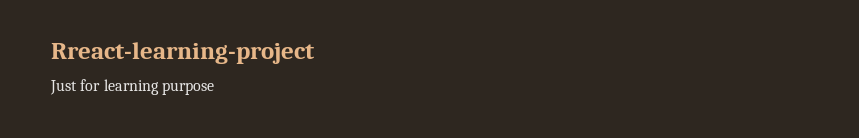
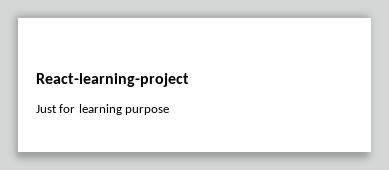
- Rreact-learning-project
+ React-learning-project

